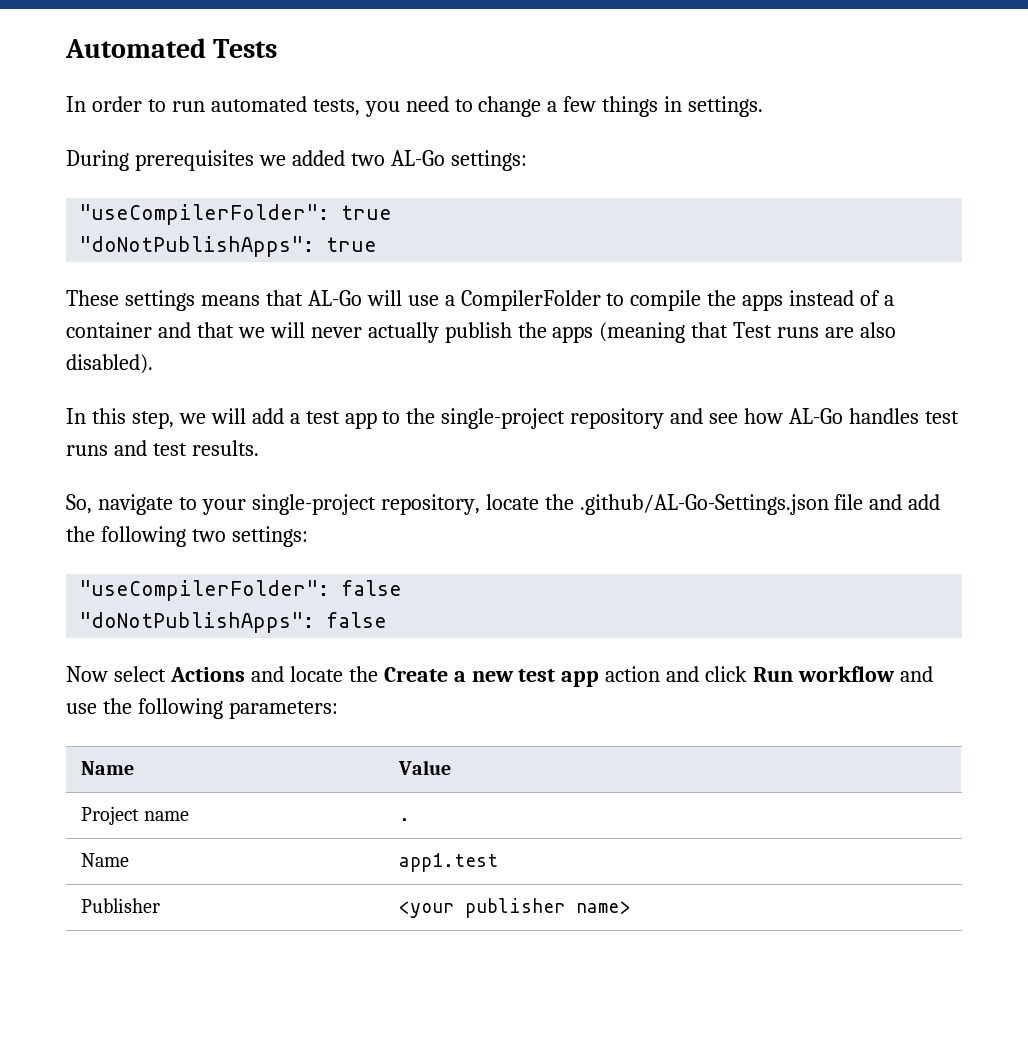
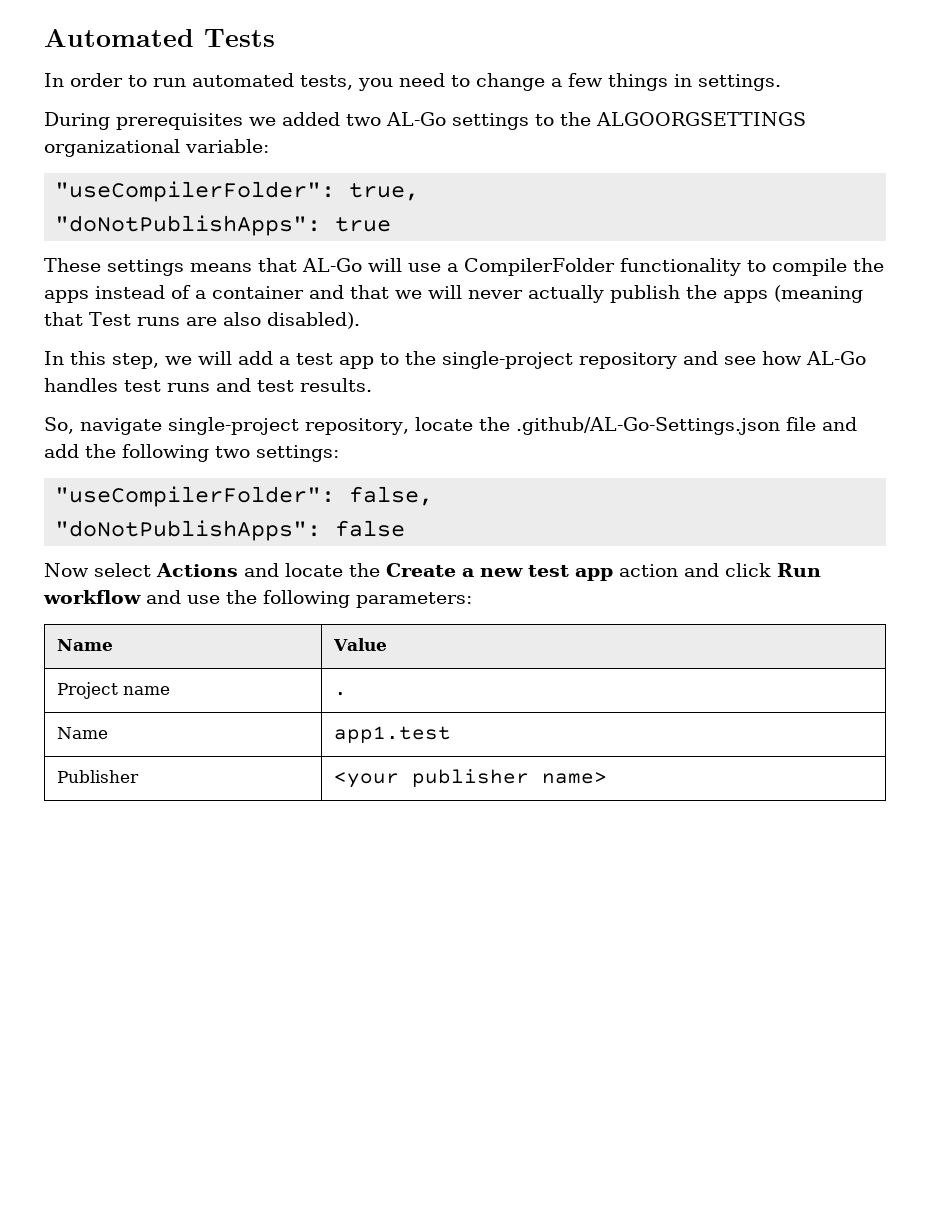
- During prerequisites we added two AL-Go settings:
- "useCompilerFolder": true
+ During prerequisites we added two AL-Go settings to the ALGOORGSETTINGS organizational variable:
+ "useCompilerFolder": true,
- These settings means that AL-Go will use a CompilerFolder to compile the apps instead of a container and that we will never actually publish the apps (meaning that Test runs are also disabled).
+ These settings means that AL-Go will use a CompilerFolder functionality to compile the apps instead of a container and that we will never actually publish the apps (meaning that Test runs are also disabled).
- So, navigate to your single-project repository, locate the .github/AL-Go-Settings.json file and add the following two settings:
+ So, navigate single-project repository, locate the .github/AL-Go-Settings.json file and add the following two settings:
- "useCompilerFolder": false
+ "useCompilerFolder": false,

